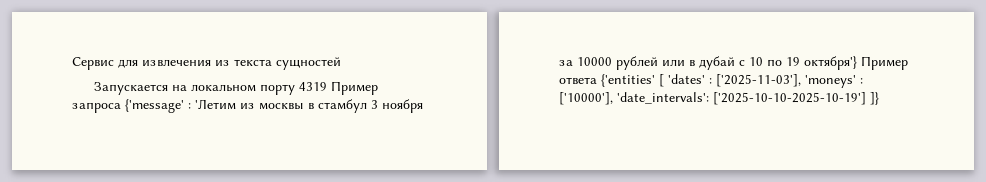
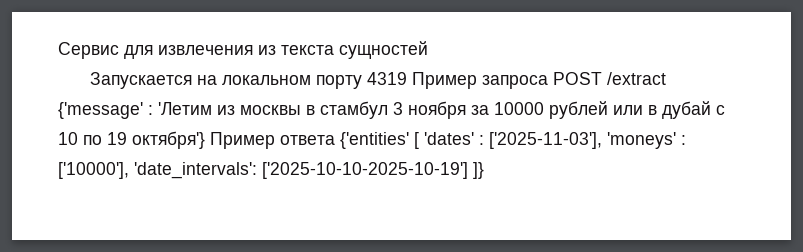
- Запускается на локальном порту 4319 Пример запроса {'message' : 'Летим из москвы в стамбул 3 ноября за 10000 рублей или в дубай с 10 по 19 октября'} Пример ответа {'entities' [ 'dates' : ['2025-11-03'], 'moneys' : ['10000'], 'date_intervals': ['2025-10-10-2025-10-19'] ]}
+ Запускается на локальном порту 4319 Пример запроса POST /extract {'message' : 'Летим из москвы в стамбул 3 ноября за 10000 рублей или в дубай с 10 по 19 октября'} Пример ответа {'entities' [ 'dates' : ['2025-11-03'], 'moneys' : ['10000'], 'date_intervals': ['2025-10-10-2025-10-19'] ]}

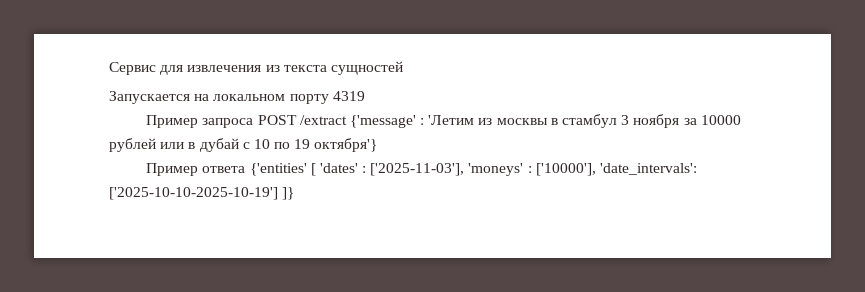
- Запускается на локальном порту 4319 Пример запроса POST /extract {'message' : 'Летим из москвы в стамбул 3 ноября за 10000 рублей или в дубай с 10 по 19 октября'} Пример ответа {'entities' [ 'dates' : ['2025-11-03'], 'moneys' : ['10000'], 'date_intervals': ['2025-10-10-2025-10-19'] ]}
+ Запускается на локальном порту 4319
+ Пример запроса POST /extract {'message' : 'Летим из москвы в стамбул 3 ноября за 10000 рублей или в дубай с 10 по 19 октября'}
+ Пример ответа {'entities' [ 'dates' : ['2025-11-03'], 'moneys' : ['10000'], 'date_intervals': ['2025-10-10-2025-10-19'] ]}

